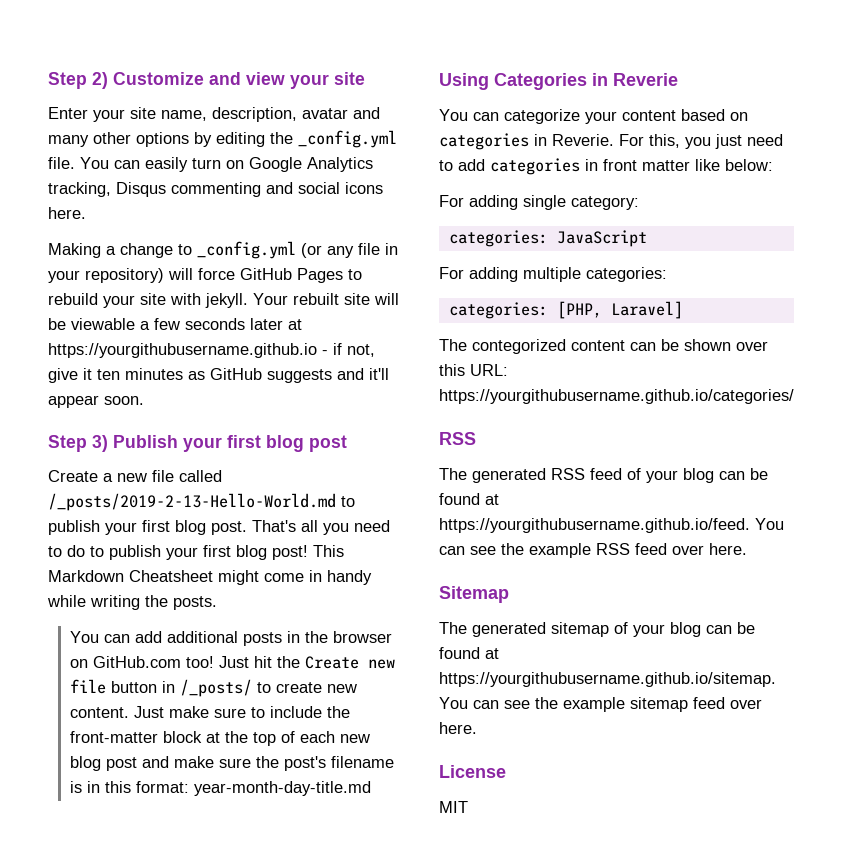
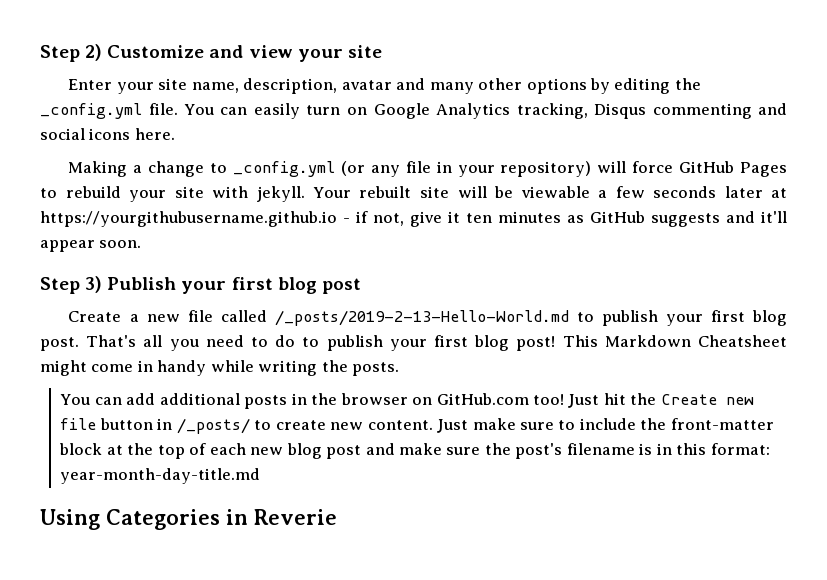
- You can categorize your content based on categories in Reverie. For this, you just need to add categories in front matter like below:
- For adding single category:
- categories: JavaScript
- For adding multiple categories:
- categories: [PHP, Laravel]
- The contegorized content can be shown over this URL: https://yourgithubusername.github.io/categories/
- RSS
- The generated RSS feed of your blog can be found at https://yourgithubusername.github.io/feed. You can see the example RSS feed over here.
- Sitemap
- The generated sitemap of your blog can be found at https://yourgithubusername.github.io/sitemap. You can see the example sitemap feed over here.
- License
- MIT

